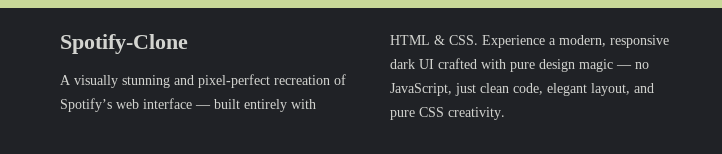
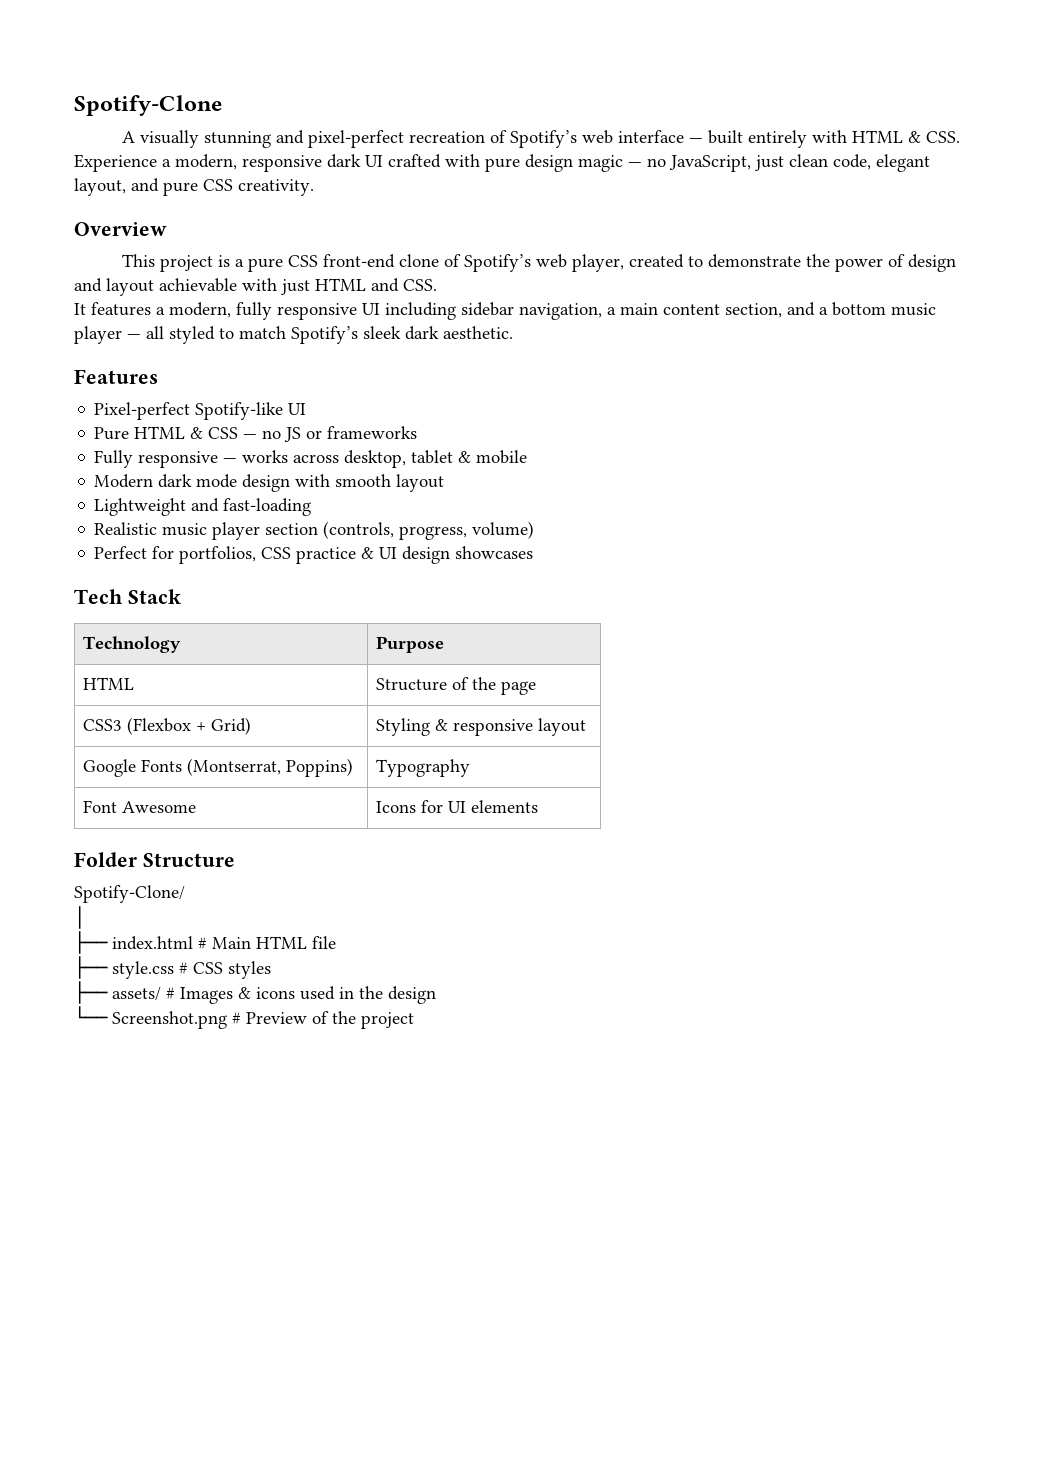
+ Overview
+ This project is a pure CSS front-end clone of Spotify’s web player, created to demonstrate the power of design and layout achievable with just HTML and CSS.
+ It features a modern, fully responsive UI including sidebar navigation, a main content section, and a bottom music player — all styled to match Spotify’s sleek dark aesthetic.
+ Features
+ Pixel-perfect Spotify-like UI
+ Pure HTML & CSS — no JS or frameworks
+ Fully responsive — works across desktop, tablet & mobile
+ Modern dark mode design with smooth layout
+ Lightweight and fast-loading
+ Realistic music player section (controls, progress, volume)
+ Perfect for portfolios, CSS practice & UI design showcases
+ Tech Stack
+ Technology | Purpose
+ HTML | Structure of the page
+ CSS3 (Flexbox + Grid) | Styling & responsive layout
+ Google Fonts (Montserrat, Poppins) | Typography
+ Font Awesome | Icons for UI elements
+ Folder Structure
+ Spotify-Clone/
+ │
+ ├── index.html # Main HTML file
+ ├── style.css # CSS styles
+ ├── assets/ # Images & icons used in the design
+ └── Screenshot.png # Preview of the project

